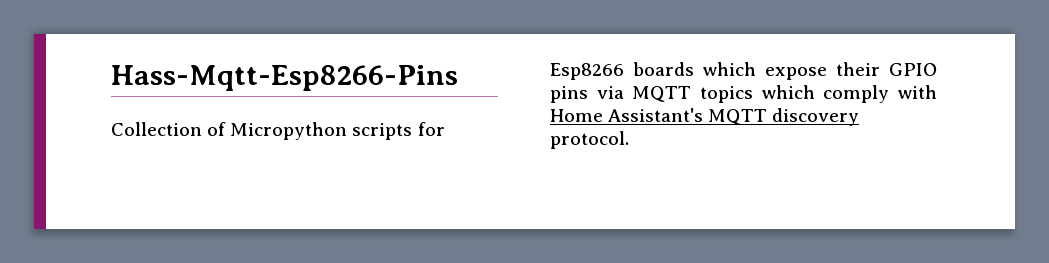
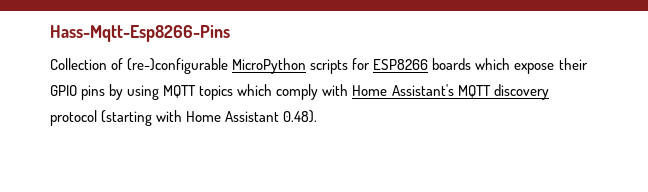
- Collection of Micropython scripts for Esp8266 boards which expose their GPIO pins via MQTT topics which comply with Home Assistant's MQTT discovery protocol.
+ Collection of (re-)configurable MicroPython scripts for ESP8266 boards which expose their GPIO pins by using MQTT topics which comply with Home Assistant's MQTT discovery protocol (starting with Home Assistant 0.48).

